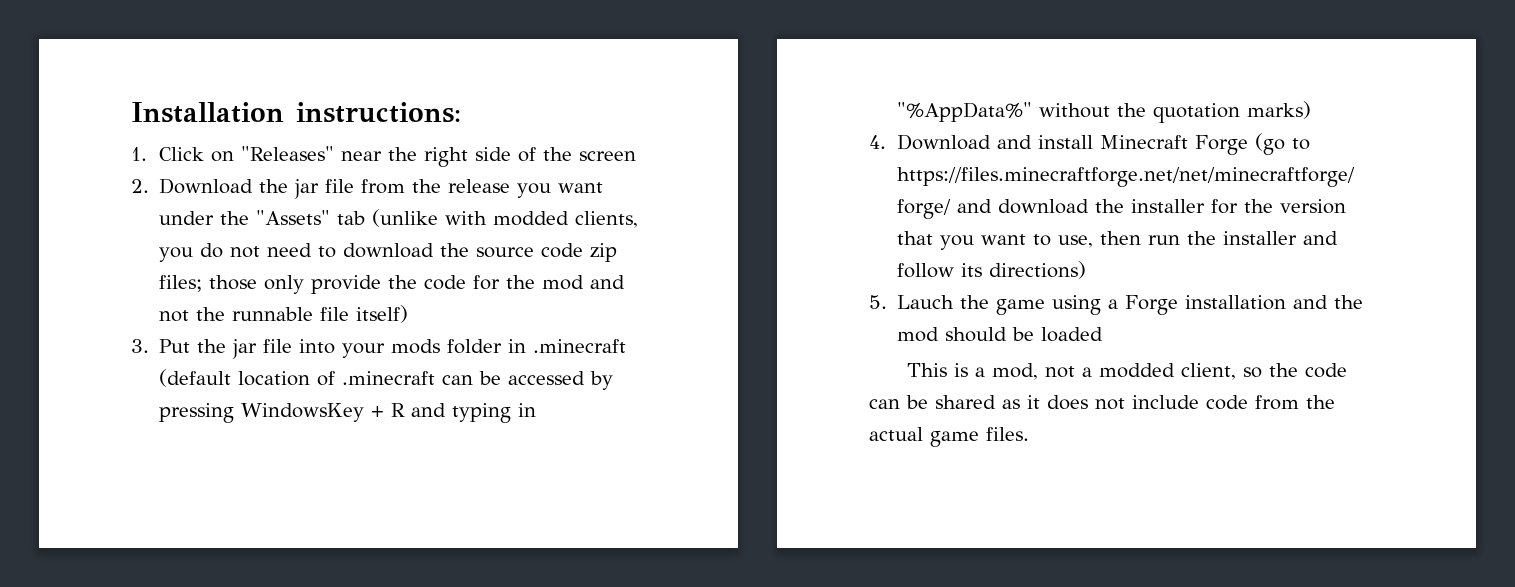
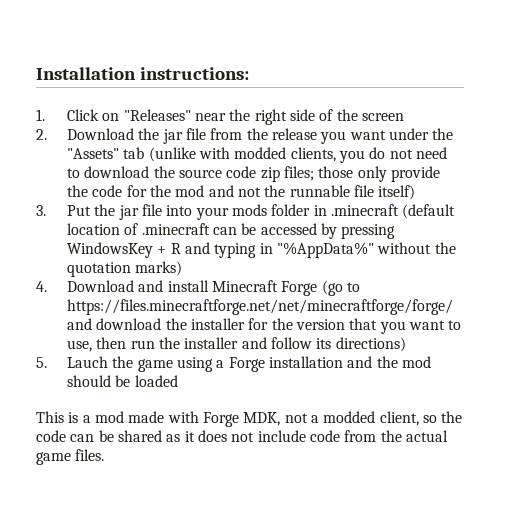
- This is a mod, not a modded client, so the code can be shared as it does not include code from the actual game files.
+ This is a mod made with Forge MDK, not a modded client, so the code can be shared as it does not include code from the actual game files.

